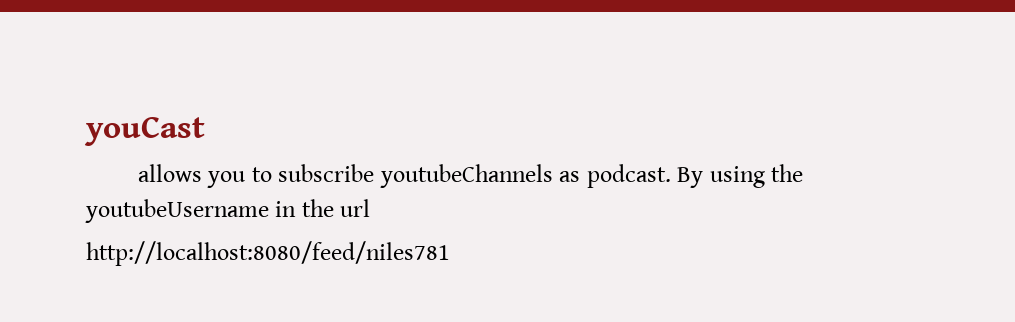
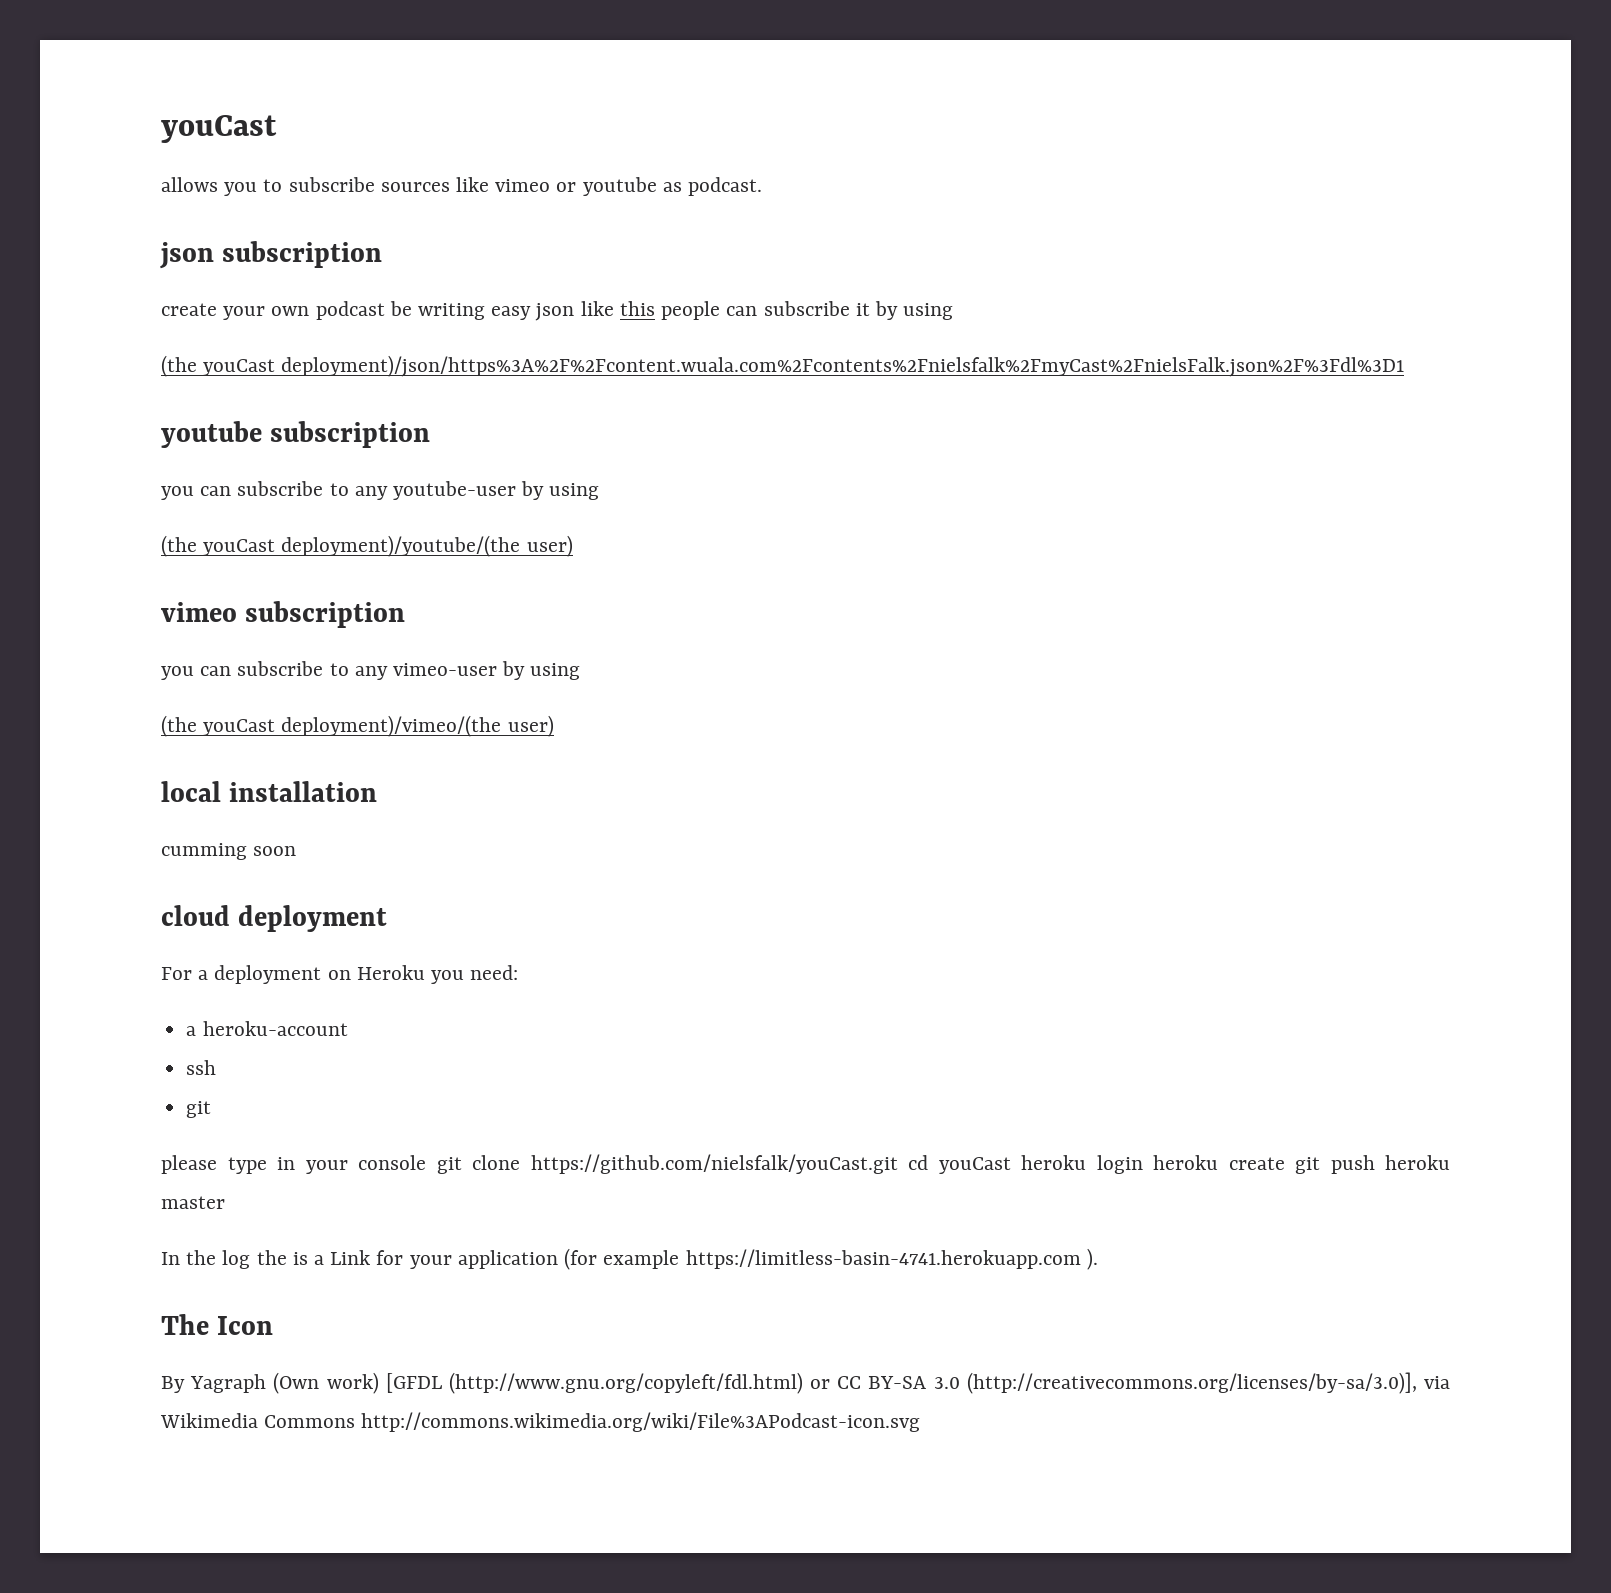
- allows you to subscribe youtubeChannels as podcast. By using the youtubeUsername in the url
- http://localhost:8080/feed/niles781
+ allows you to subscribe sources like vimeo or youtube as podcast.
+ json subscription
+ create your own podcast be writing easy json like this people can subscribe it by using
+ (the youCast deployment)/json/https%3A%2F%2Fcontent.wuala.com%2Fcontents%2Fnielsfalk%2FmyCast%2FnielsFalk.json%2F%3Fdl%3D1
+ youtube subscription
+ you can subscribe to any youtube-user by using
+ (the youCast deployment)/youtube/(the user)
+ vimeo subscription
+ you can subscribe to any vimeo-user by using
+ (the youCast deployment)/vimeo/(the user)
+ local installation
+ cumming soon
+ cloud deployment
+ For a deployment on Heroku you need:
+ a heroku-account
+ ssh
+ git
+ please type in your console git clone https://github.com/nielsfalk/youCast.git cd youCast heroku login heroku create git push heroku master
+ In the log the is a Link for your application (for example https://limitless-basin-4741.herokuapp.com ).
+ The Icon
+ By Yagraph (Own work) [GFDL (http://www.gnu.org/copyleft/fdl.html) or CC BY-SA 3.0 (http://creativecommons.org/licenses/by-sa/3.0)], via Wikimedia Commons http://commons.wikimedia.org/wiki/File%3APodcast-icon.svg

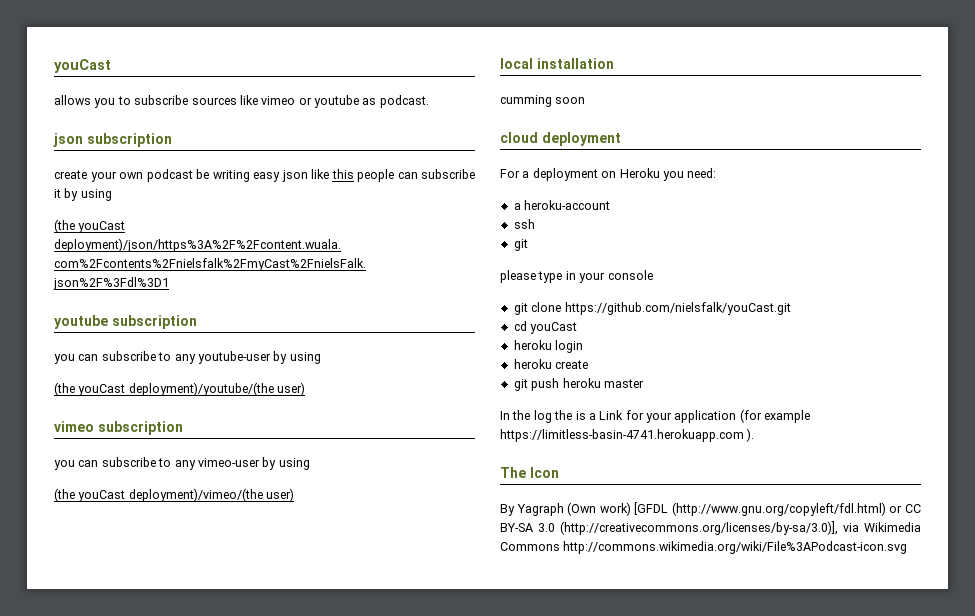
- please type in your console git clone https://github.com/nielsfalk/youCast.git cd youCast heroku login heroku create git push heroku master
+ please type in your console
+ git clone https://github.com/nielsfalk/youCast.git
+ cd youCast
+ heroku login
+ heroku create
+ git push heroku master

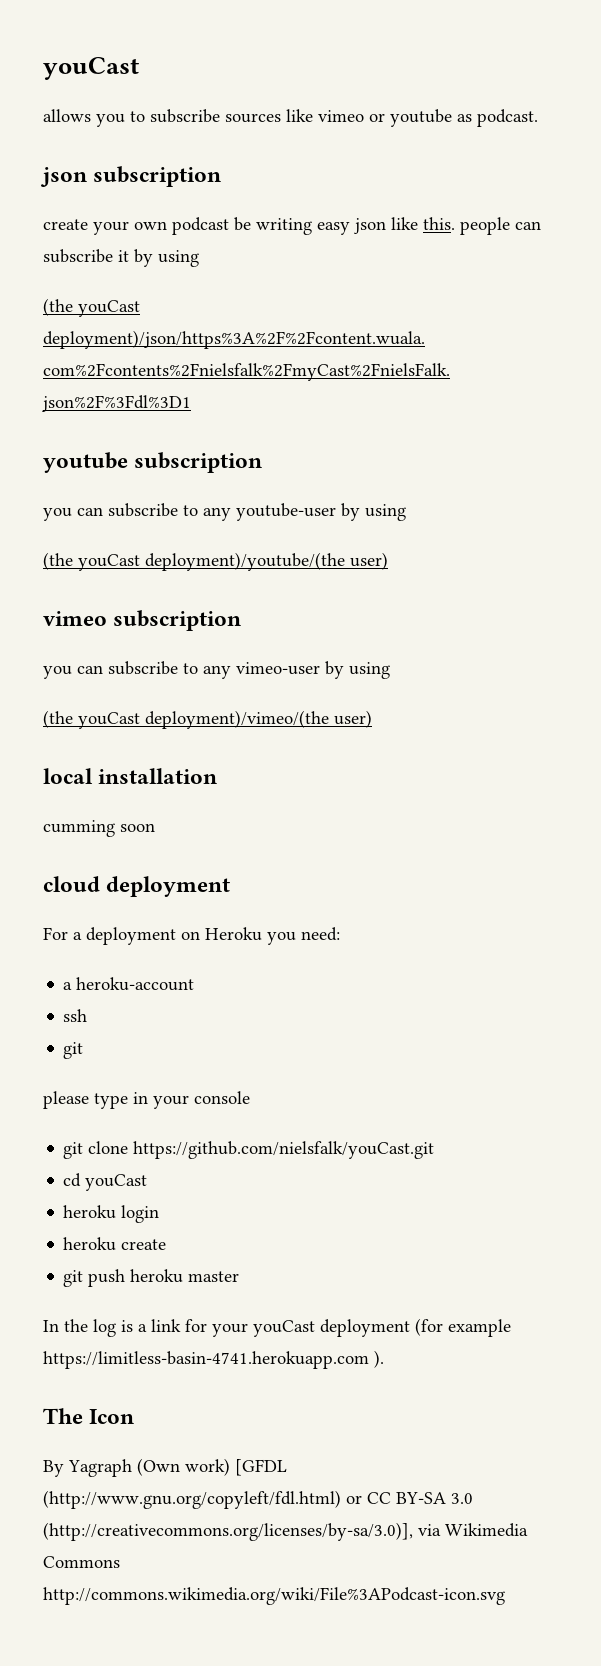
- create your own podcast be writing easy json like this people can subscribe it by using
+ create your own podcast be writing easy json like this. people can subscribe it by using
- In the log the is a Link for your application (for example https://limitless-basin-4741.herokuapp.com ).
+ In the log is a link for your youCast deployment (for example https://limitless-basin-4741.herokuapp.com ).

